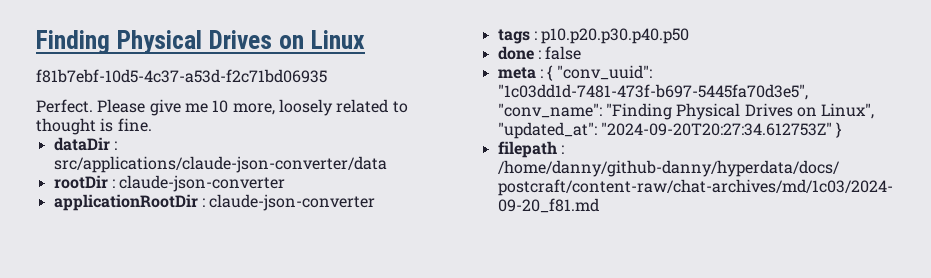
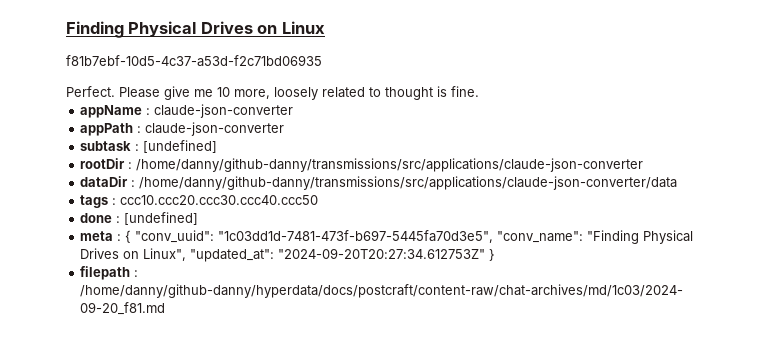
- dataDir : src/applications/claude-json-converter/data
- rootDir : claude-json-converter
- applicationRootDir : claude-json-converter
+ appName : claude-json-converter
+ appPath : claude-json-converter
+ subtask : [undefined]
+ rootDir : /home/danny/github-danny/transmissions/src/applications/claude-json-converter
+ dataDir : /home/danny/github-danny/transmissions/src/applications/claude-json-converter/data
- tags : p10.p20.p30.p40.p50
+ tags : ccc10.ccc20.ccc30.ccc40.ccc50
- done : false
+ done : [undefined]

